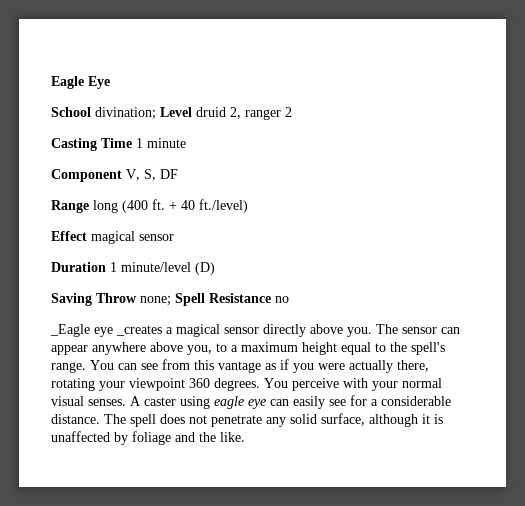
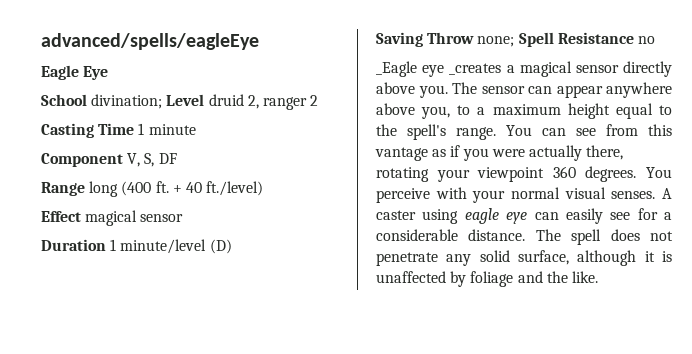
+ advanced/spells/eagleEye

